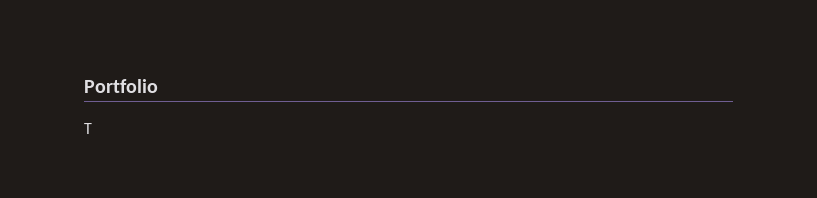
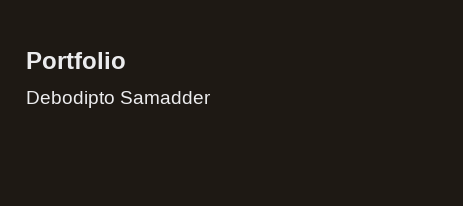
- T
+ Debodipto Samadder

